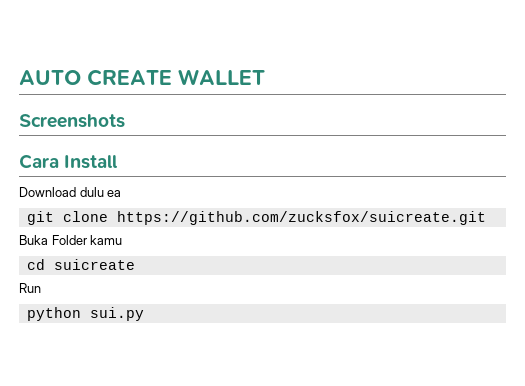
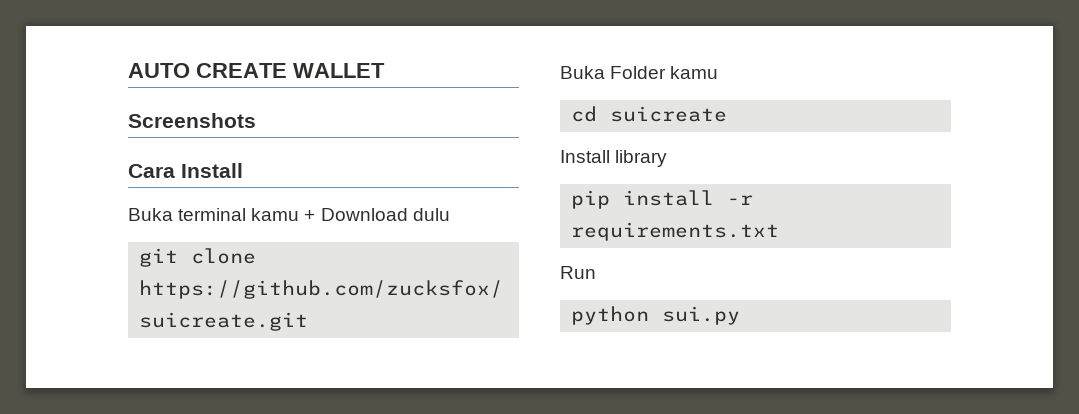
- Download dulu ea
+ Buka terminal kamu + Download dulu
+ Install library
+ pip install -r requirements.txt

